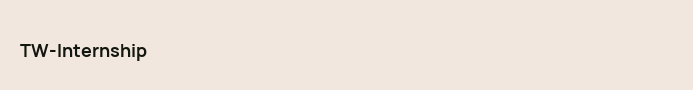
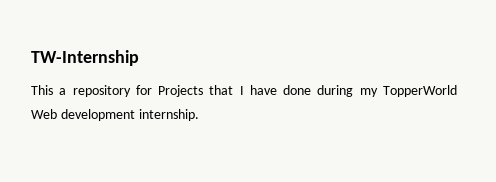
+ This a repository for Projects that I have done during my TopperWorld Web development internship.

